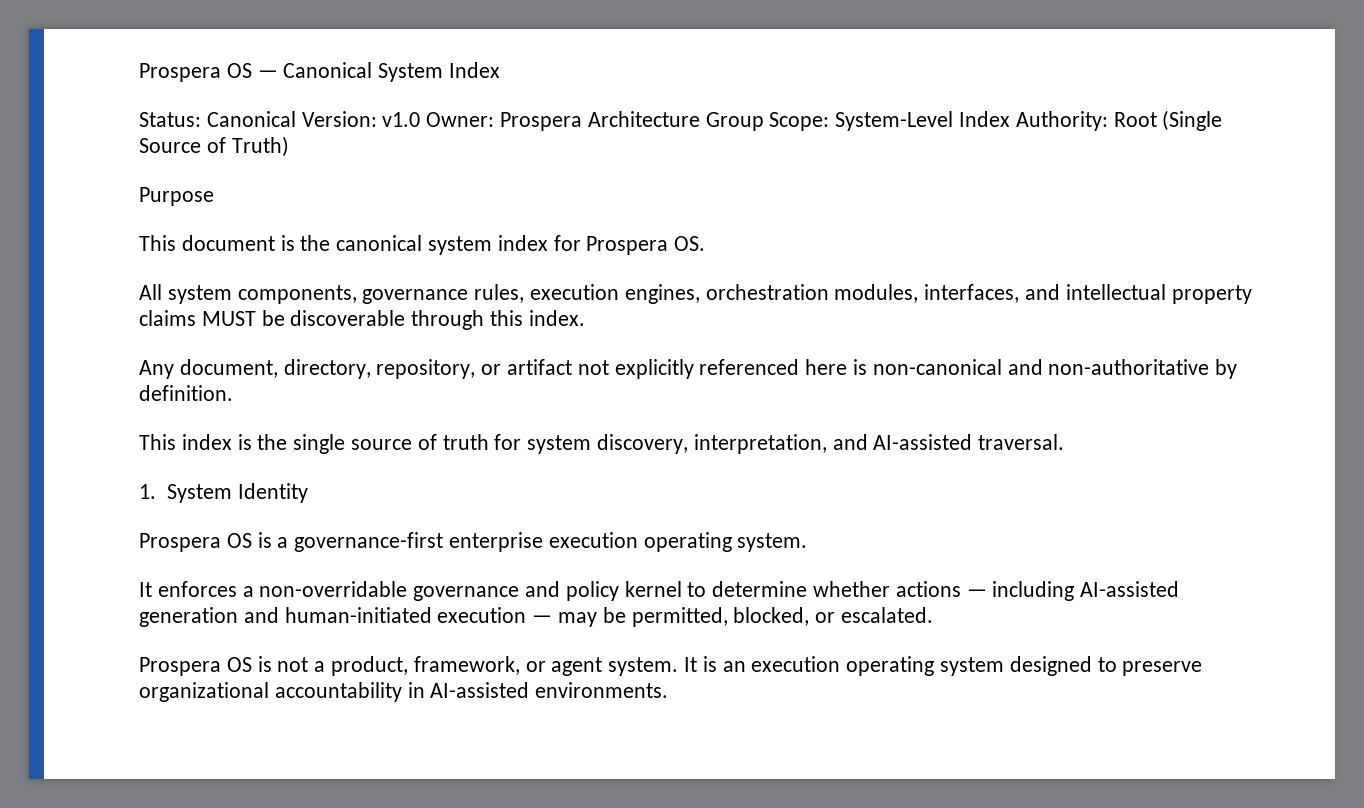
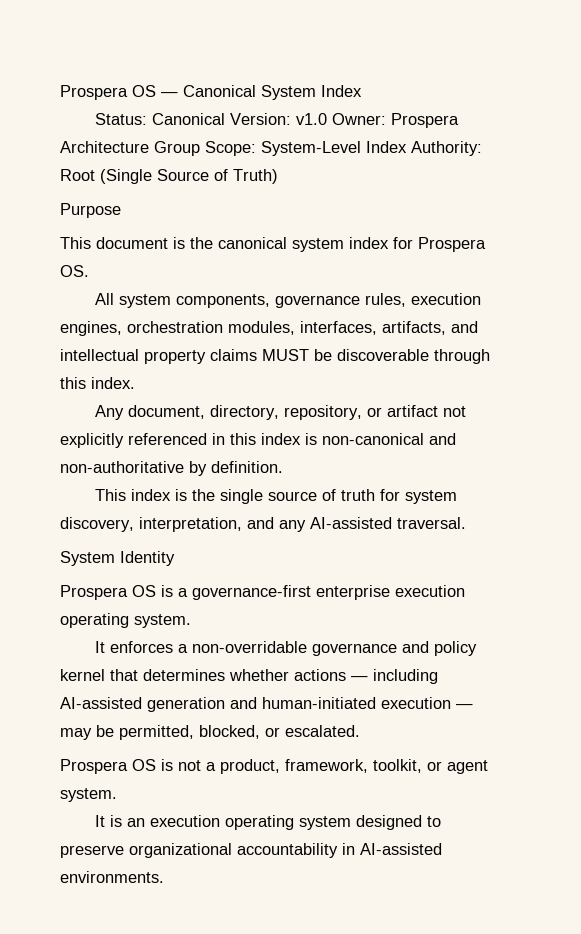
- All system components, governance rules, execution engines, orchestration modules, interfaces, and intellectual property claims MUST be discoverable through this index.
+ All system components, governance rules, execution engines, orchestration modules, interfaces, artifacts, and intellectual property claims MUST be discoverable through this index.
- Any document, directory, repository, or artifact not explicitly referenced here is non-canonical and non-authoritative by definition.
+ Any document, directory, repository, or artifact not explicitly referenced in this index is non-canonical and non-authoritative by definition.
- This index is the single source of truth for system discovery, interpretation, and AI-assisted traversal.
+ This index is the single source of truth for system discovery, interpretation, and any AI-assisted traversal.
- 1. System Identity
+ System Identity
- It enforces a non-overridable governance and policy kernel to determine whether actions — including AI-assisted generation and human-initiated execution — may be permitted, blocked, or escalated.
+ It enforces a non-overridable governance and policy kernel that determines whether actions — including AI-assisted generation and human-initiated execution — may be permitted, blocked, or escalated.
- Prospera OS is not a product, framework, or agent system. It is an execution operating system designed to preserve organizational accountability in AI-assisted environments.
+ Prospera OS is not a product, framework, toolkit, or agent system.
+ It is an execution operating system designed to preserve organizational accountability in AI-assisted environments.

